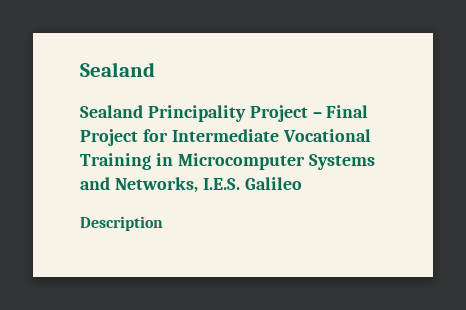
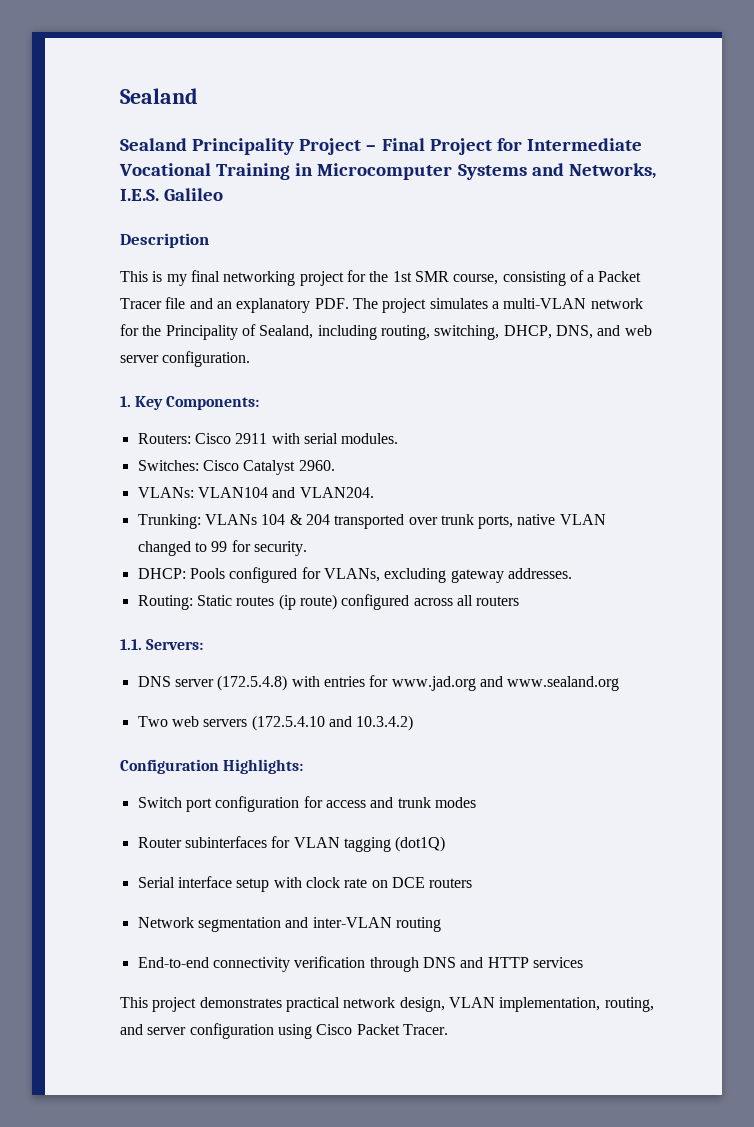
+ This is my final networking project for the 1st SMR course, consisting of a Packet Tracer file and an explanatory PDF. The project simulates a multi-VLAN network for the Principality of Sealand, including routing, switching, DHCP, DNS, and web server configuration.
+ 1. Key Components:
+ Routers: Cisco 2911 with serial modules.
+ Switches: Cisco Catalyst 2960.
+ VLANs: VLAN104 and VLAN204.
+ Trunking: VLANs 104 & 204 transported over trunk ports, native VLAN changed to 99 for security.
+ DHCP: Pools configured for VLANs, excluding gateway addresses.
+ Routing: Static routes (ip route) configured across all routers
+ 1.1. Servers:
+ DNS server (172.5.4.8) with entries for www.jad.org and www.sealand.org
+ Two web servers (172.5.4.10 and 10.3.4.2)
+ Configuration Highlights:
+ Switch port configuration for access and trunk modes
+ Router subinterfaces for VLAN tagging (dot1Q)
+ Serial interface setup with clock rate on DCE routers
+ Network segmentation and inter-VLAN routing
+ End-to-end connectivity verification through DNS and HTTP services
+ This project demonstrates practical network design, VLAN implementation, routing, and server configuration using Cisco Packet Tracer.

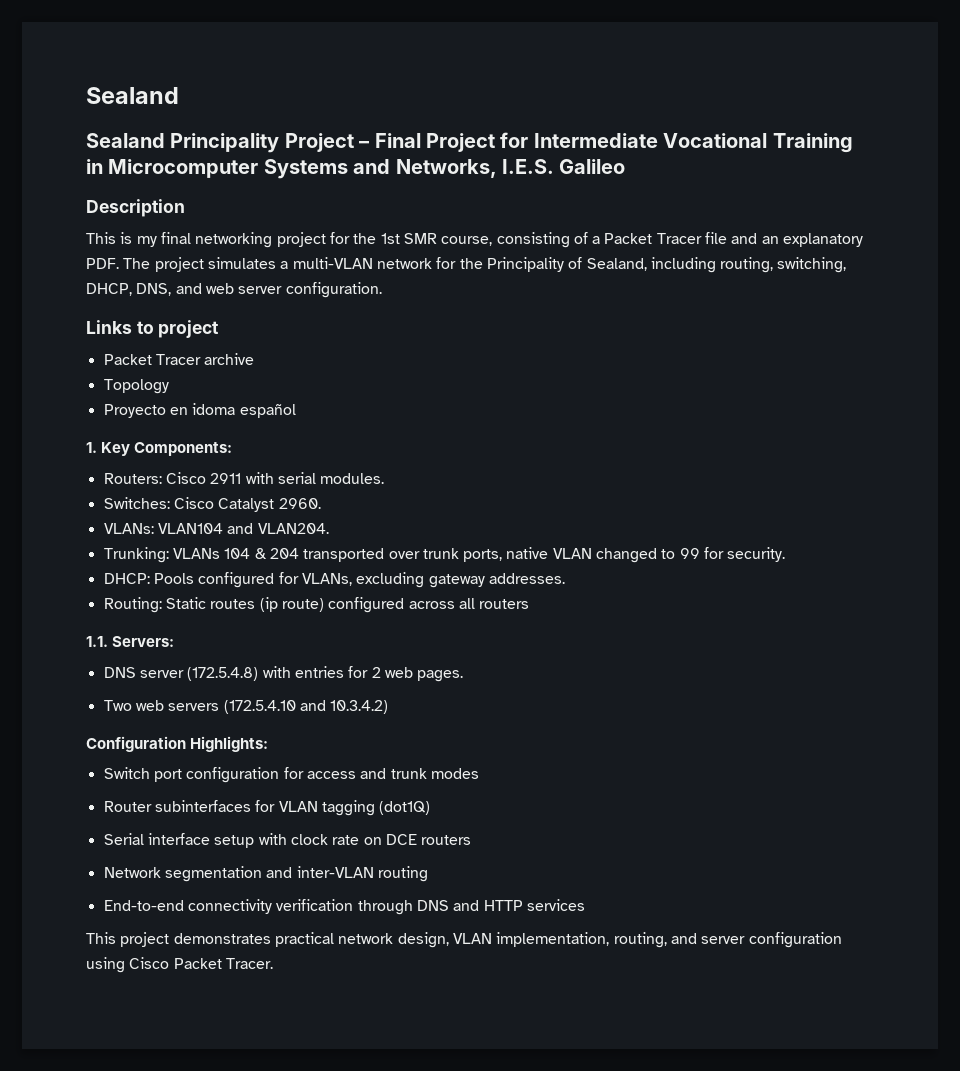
+ Links to project
+ Packet Tracer archive
+ Topology
+ Proyecto en idoma español
- DNS server (172.5.4.8) with entries for www.jad.org and www.sealand.org
+ DNS server (172.5.4.8) with entries for 2 web pages.

